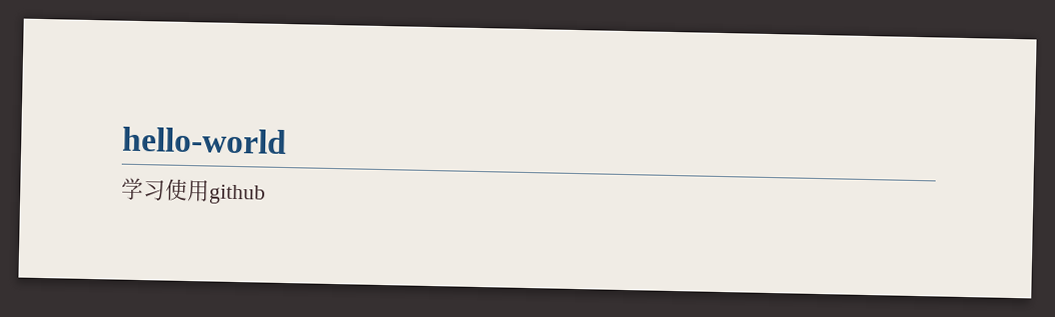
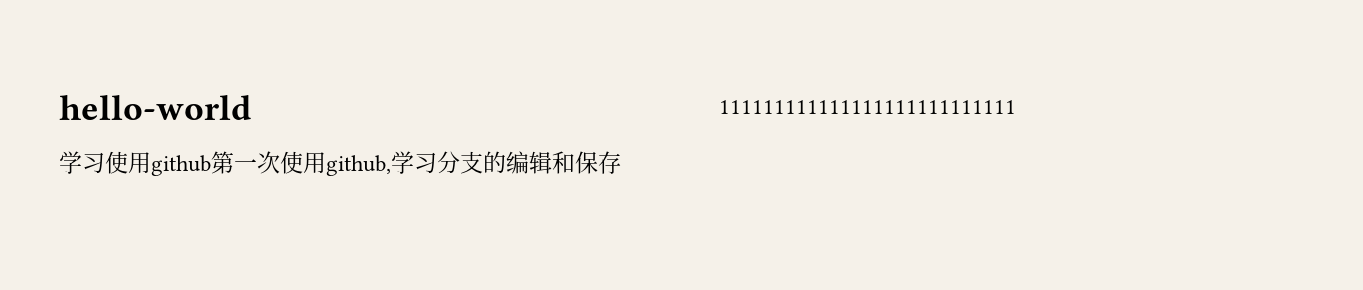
- 学习使用github
+ 学习使用github第一次使用github,学习分支的编辑和保存111111111111111111111111111

